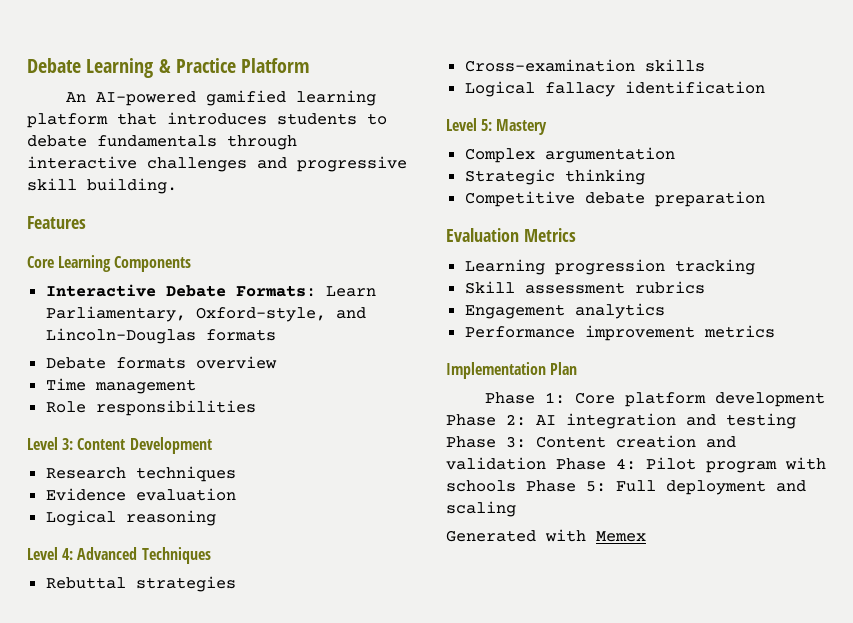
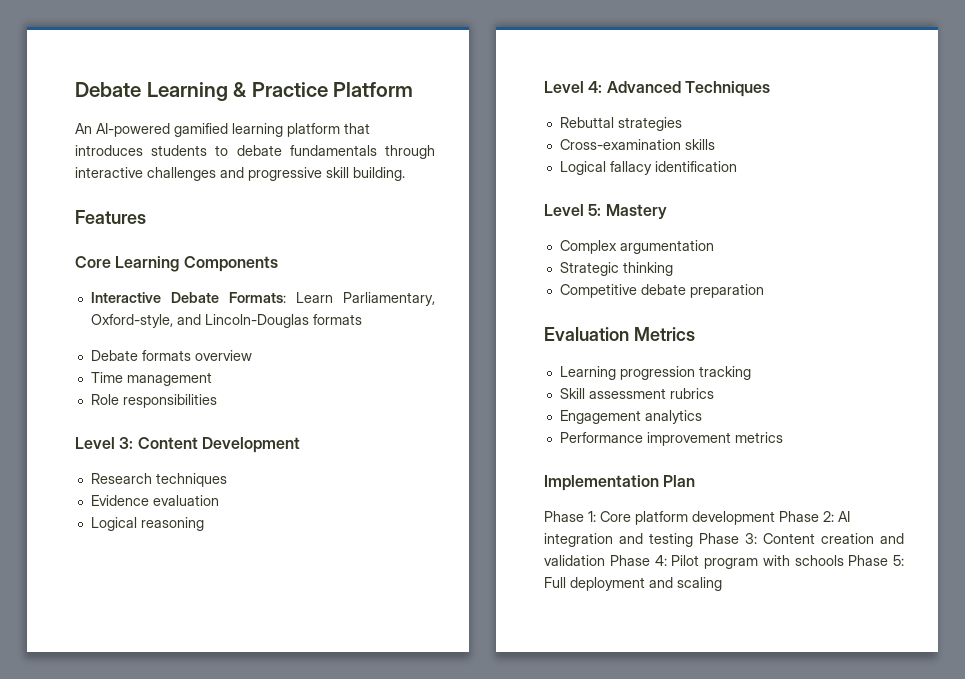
- Generated with Memex

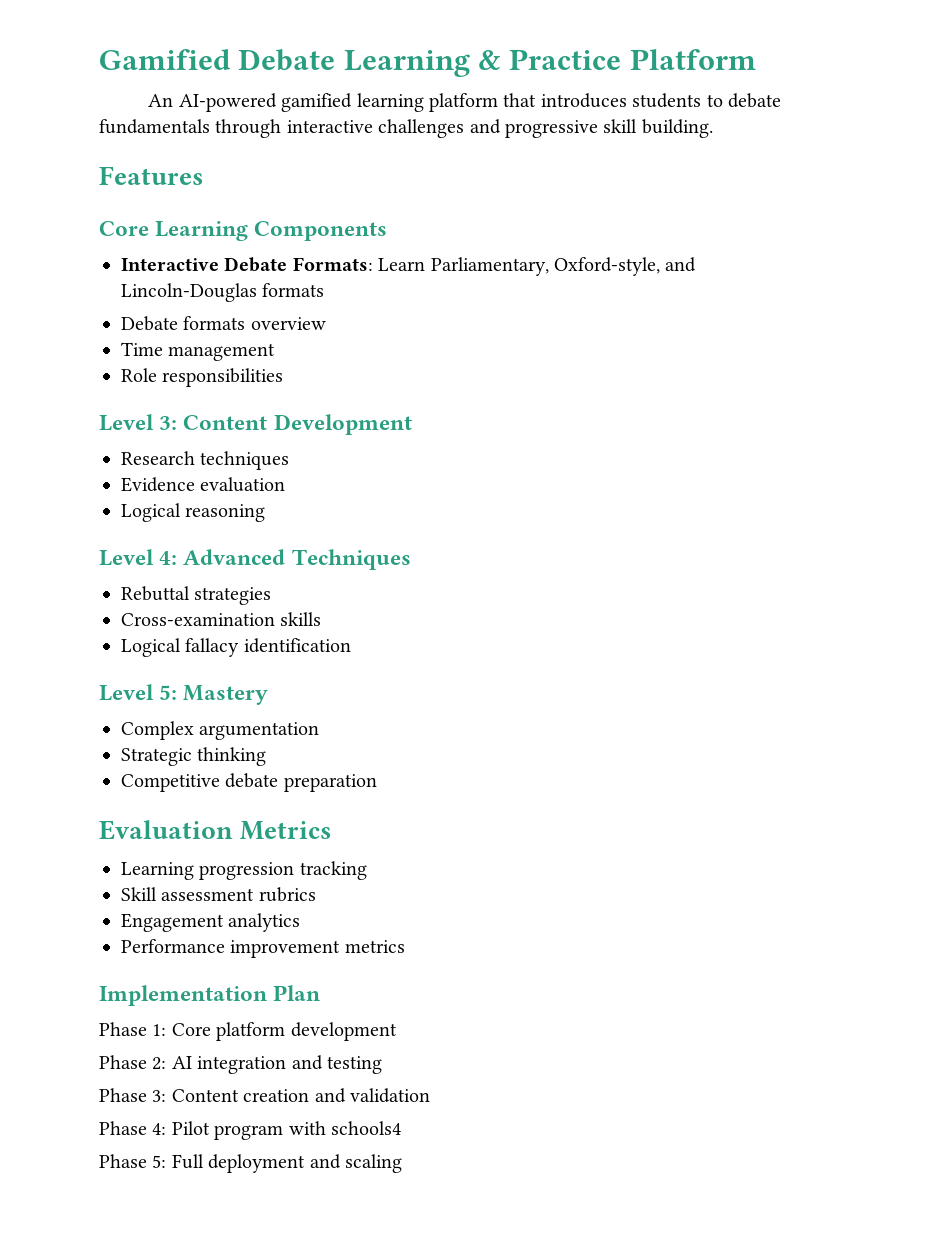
- Debate Learning & Practice Platform
+ Gamified Debate Learning & Practice Platform
- Phase 1: Core platform development Phase 2: AI integration and testing Phase 3: Content creation and validation Phase 4: Pilot program with schools Phase 5: Full deployment and scaling
+ Phase 1: Core platform development
+ Phase 2: AI integration and testing
+ Phase 3: Content creation and validation
+ Phase 4: Pilot program with schools4
+ Phase 5: Full deployment and scaling

